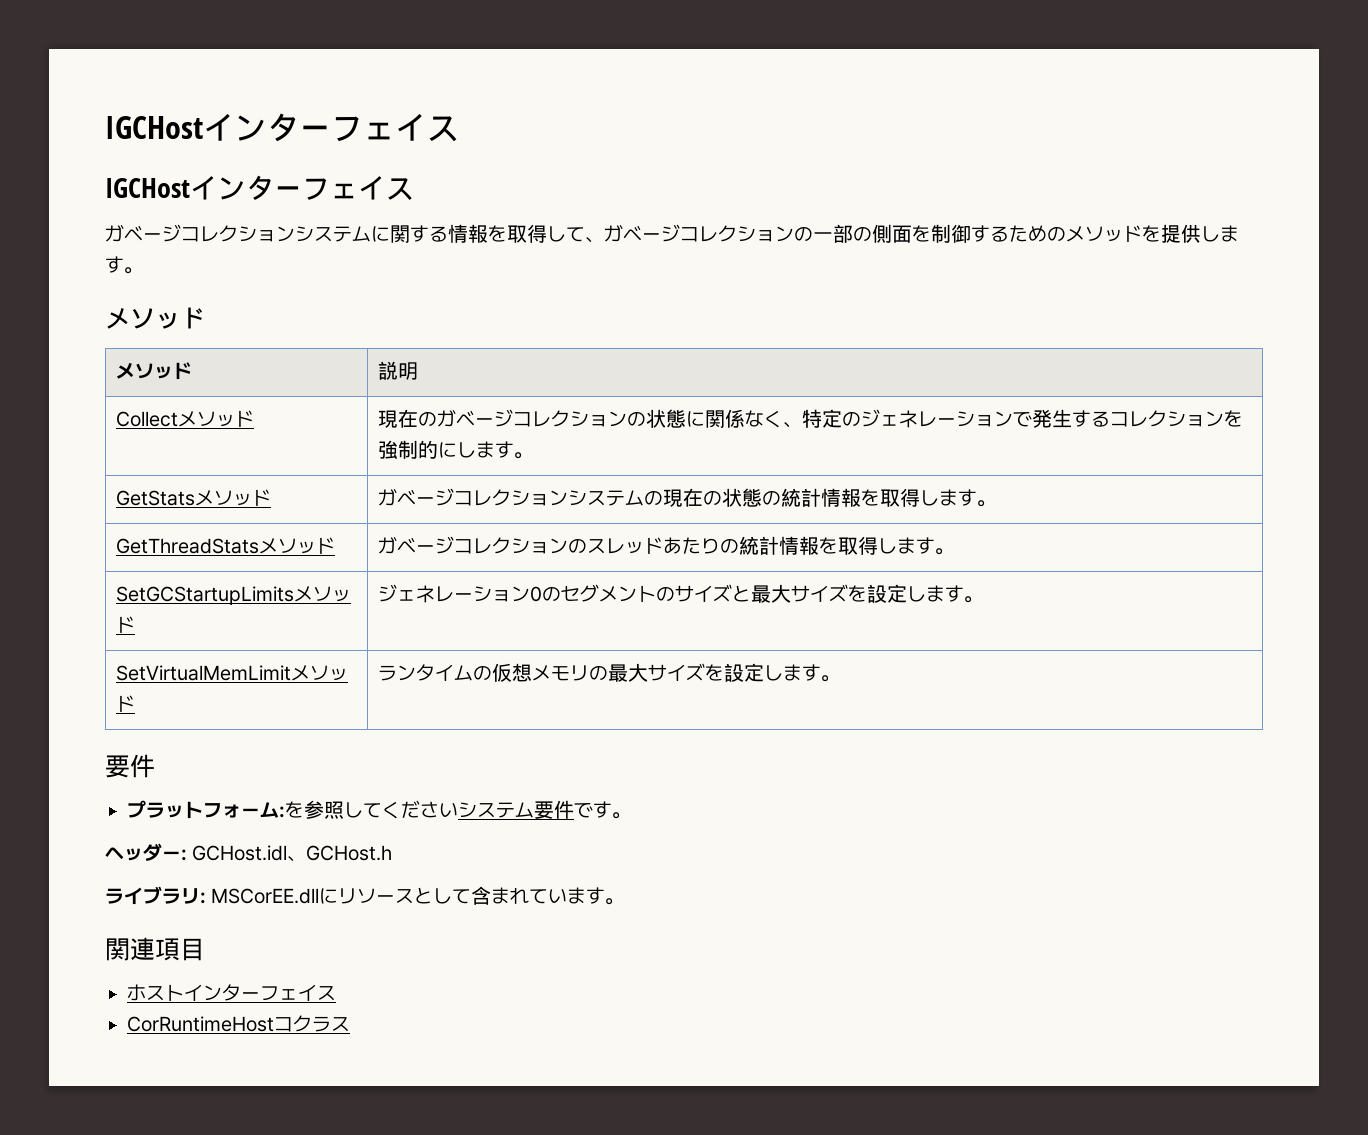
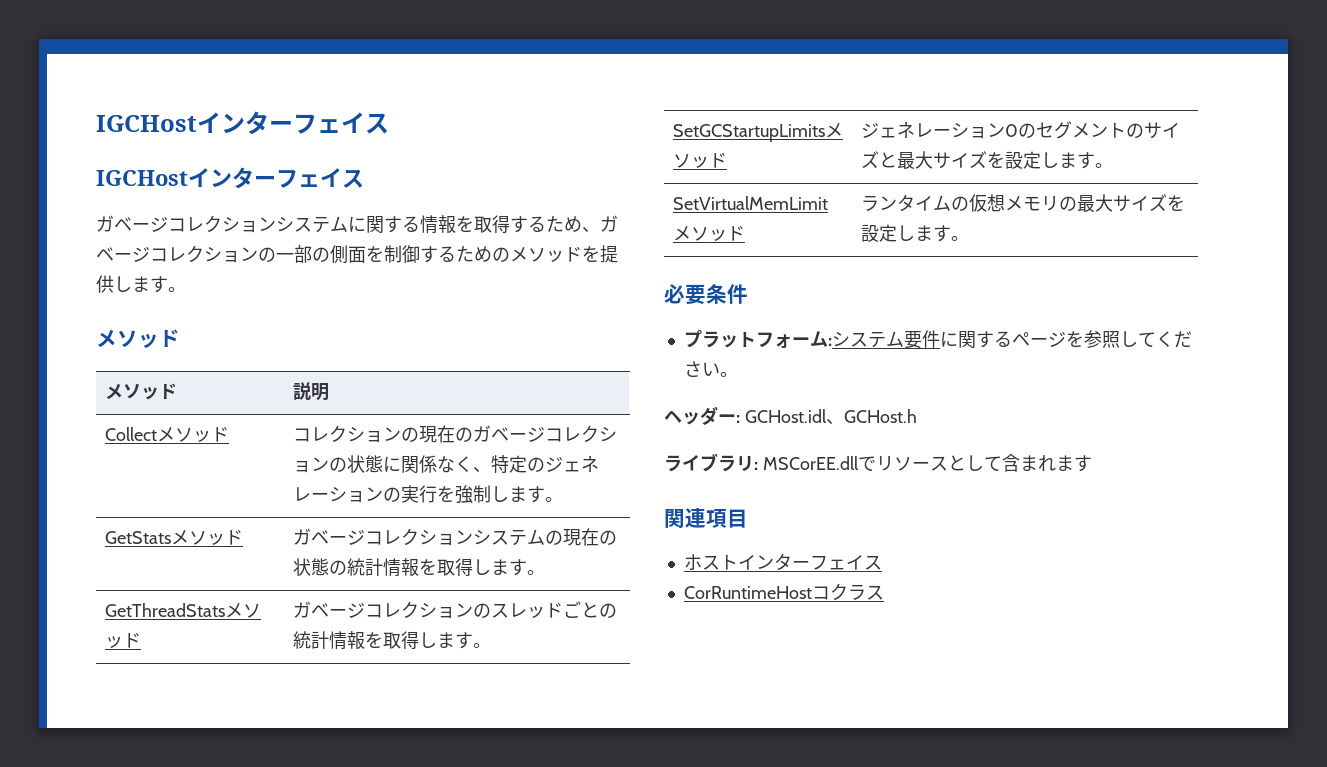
- ガベージコレクションシステムに関する情報を取得して、ガベージコレクションの一部の側面を制御するためのメソッドを提供します。
+ ガベージコレクションシステムに関する情報を取得するため、ガベージコレクションの一部の側面を制御するためのメソッドを提供します。
- Collectメソッド | 現在のガベージコレクションの状態に関係なく、特定のジェネレーションで発生するコレクションを強制的にします。
+ Collectメソッド | コレクションの現在のガベージコレクションの状態に関係なく、特定のジェネレーションの実行を強制します。
- GetThreadStatsメソッド | ガベージコレクションのスレッドあたりの統計情報を取得します。
+ GetThreadStatsメソッド | ガベージコレクションのスレッドごとの統計情報を取得します。
  SetVirtualMemLimitメソッド | ランタイムの仮想メモリの最大サイズを設定します。
- 要件
+ 必要条件
- プラットフォーム:を参照してくださいシステム要件です。
+ プラットフォーム:システム要件に関するページを参照してください。
- ライブラリ: MSCorEE.dllにリソースとして含まれています。
+ ライブラリ: MSCorEE.dllでリソースとして含まれます

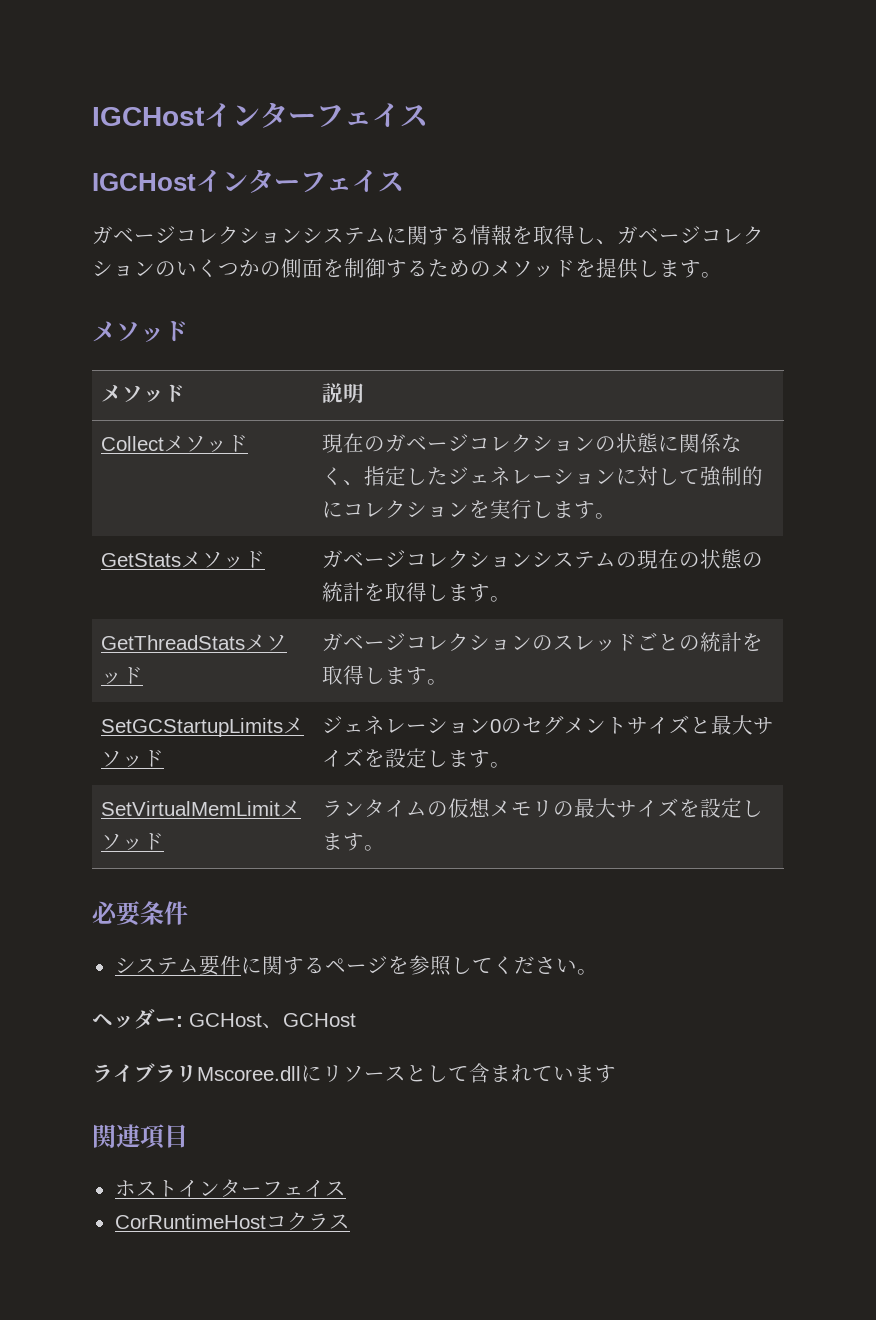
- ガベージコレクションシステムに関する情報を取得するため、ガベージコレクションの一部の側面を制御するためのメソッドを提供します。
+ ガベージコレクションシステムに関する情報を取得し、ガベージコレクションのいくつかの側面を制御するためのメソッドを提供します。
- Collectメソッド | コレクションの現在のガベージコレクションの状態に関係なく、特定のジェネレーションの実行を強制します。
+ Collectメソッド | 現在のガベージコレクションの状態に関係なく、指定したジェネレーションに対して強制的にコレクションを実行します。
- GetStatsメソッド | ガベージコレクションシステムの現在の状態の統計情報を取得します。
+ GetStatsメソッド | ガベージコレクションシステムの現在の状態の統計を取得します。
- GetThreadStatsメソッド | ガベージコレクションのスレッドごとの統計情報を取得します。
+ GetThreadStatsメソッド | ガベージコレクションのスレッドごとの統計を取得します。
- SetGCStartupLimitsメソッド | ジェネレーション0のセグメントのサイズと最大サイズを設定します。
+ SetGCStartupLimitsメソッド | ジェネレーション0のセグメントサイズと最大サイズを設定します。
- プラットフォーム:システム要件に関するページを参照してください。
+ システム要件に関するページを参照してください。
- ヘッダー: GCHost.idl、GCHost.h
+ ヘッダー: GCHost、GCHost
- ライブラリ: MSCorEE.dllでリソースとして含まれます
+ ライブラリMscoree.dllにリソースとして含まれています

